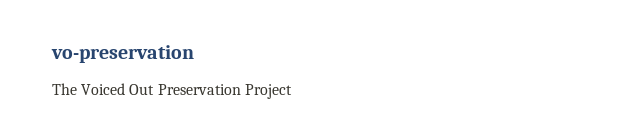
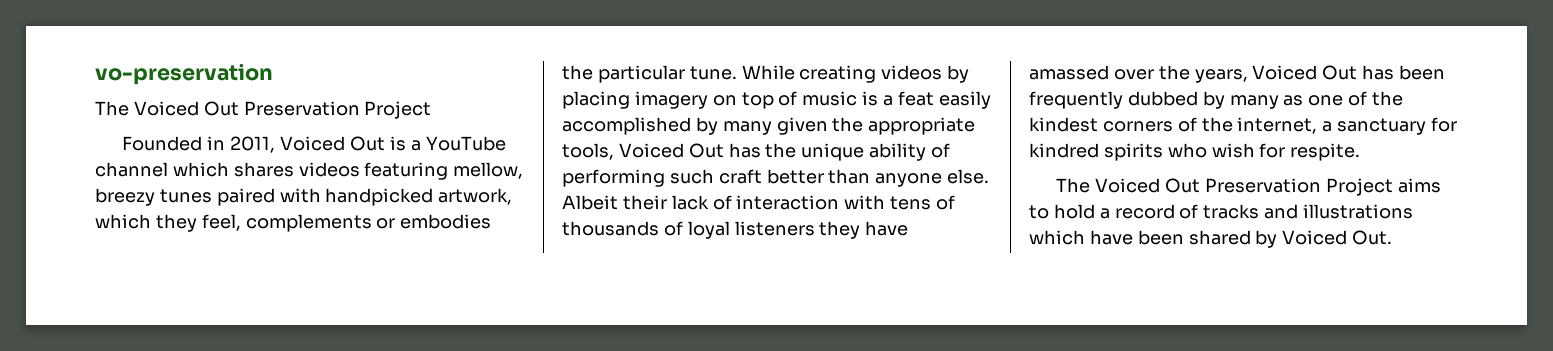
+ Founded in 2011, Voiced Out is a YouTube channel which shares videos featuring mellow, breezy tunes paired with handpicked artwork, which they feel, complements or embodies the particular tune. While creating videos by placing imagery on top of music is a feat easily accomplished by many given the appropriate tools, Voiced Out has the unique ability of performing such craft better than anyone else. Albeit their lack of interaction with tens of thousands of loyal listeners they have amassed over the years, Voiced Out has been frequently dubbed by many as one of the kindest corners of the internet, a sanctuary for kindred spirits who wish for respite.
+ The Voiced Out Preservation Project aims to hold a record of tracks and illustrations which have been shared by Voiced Out.

